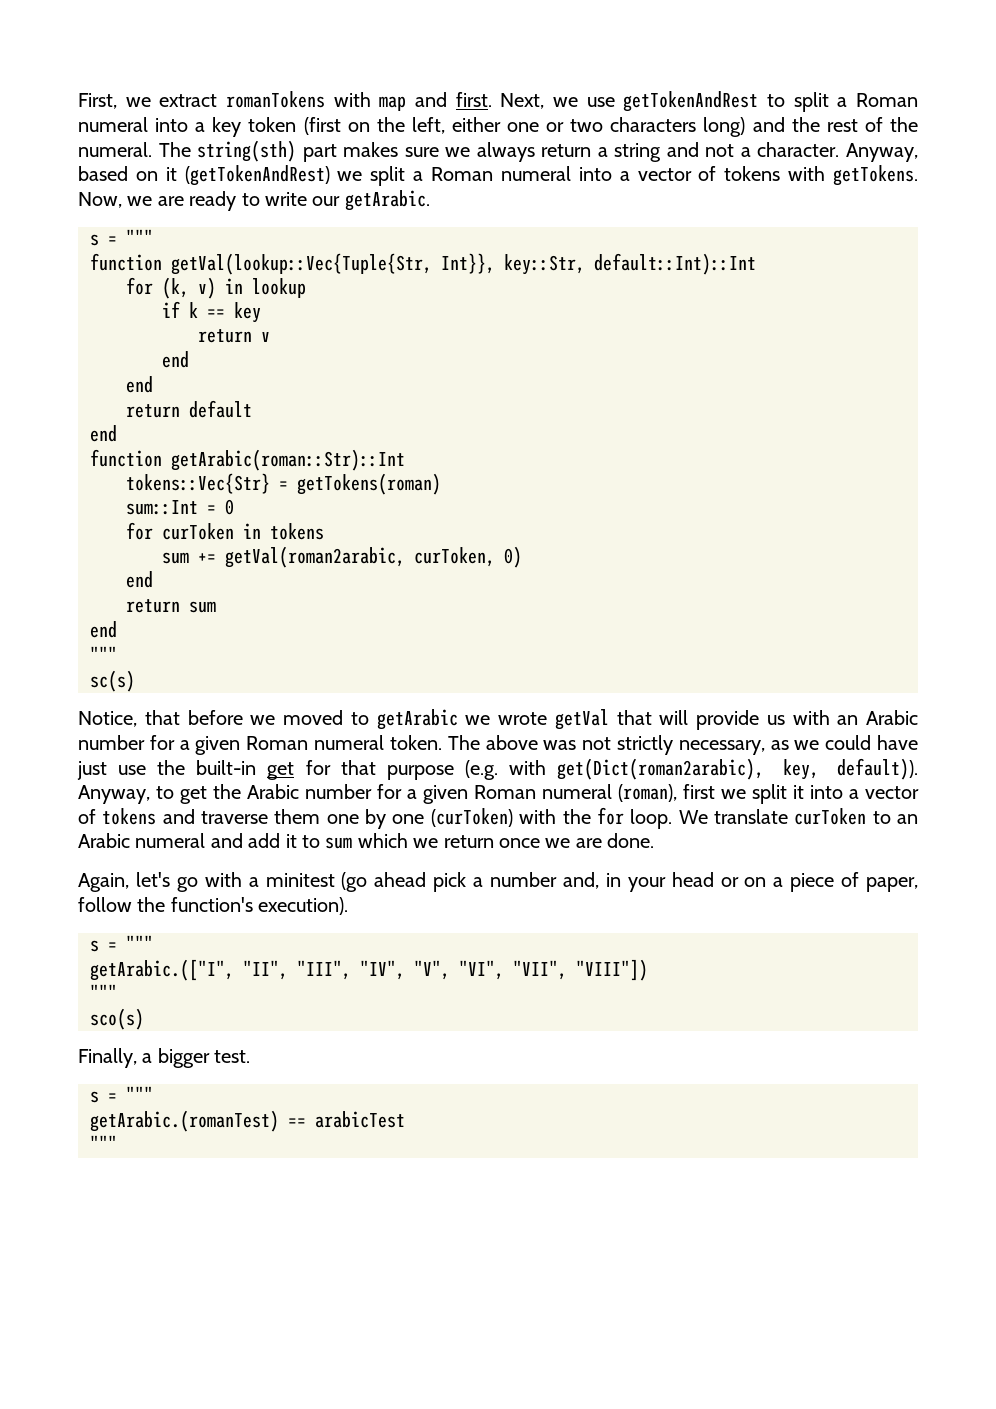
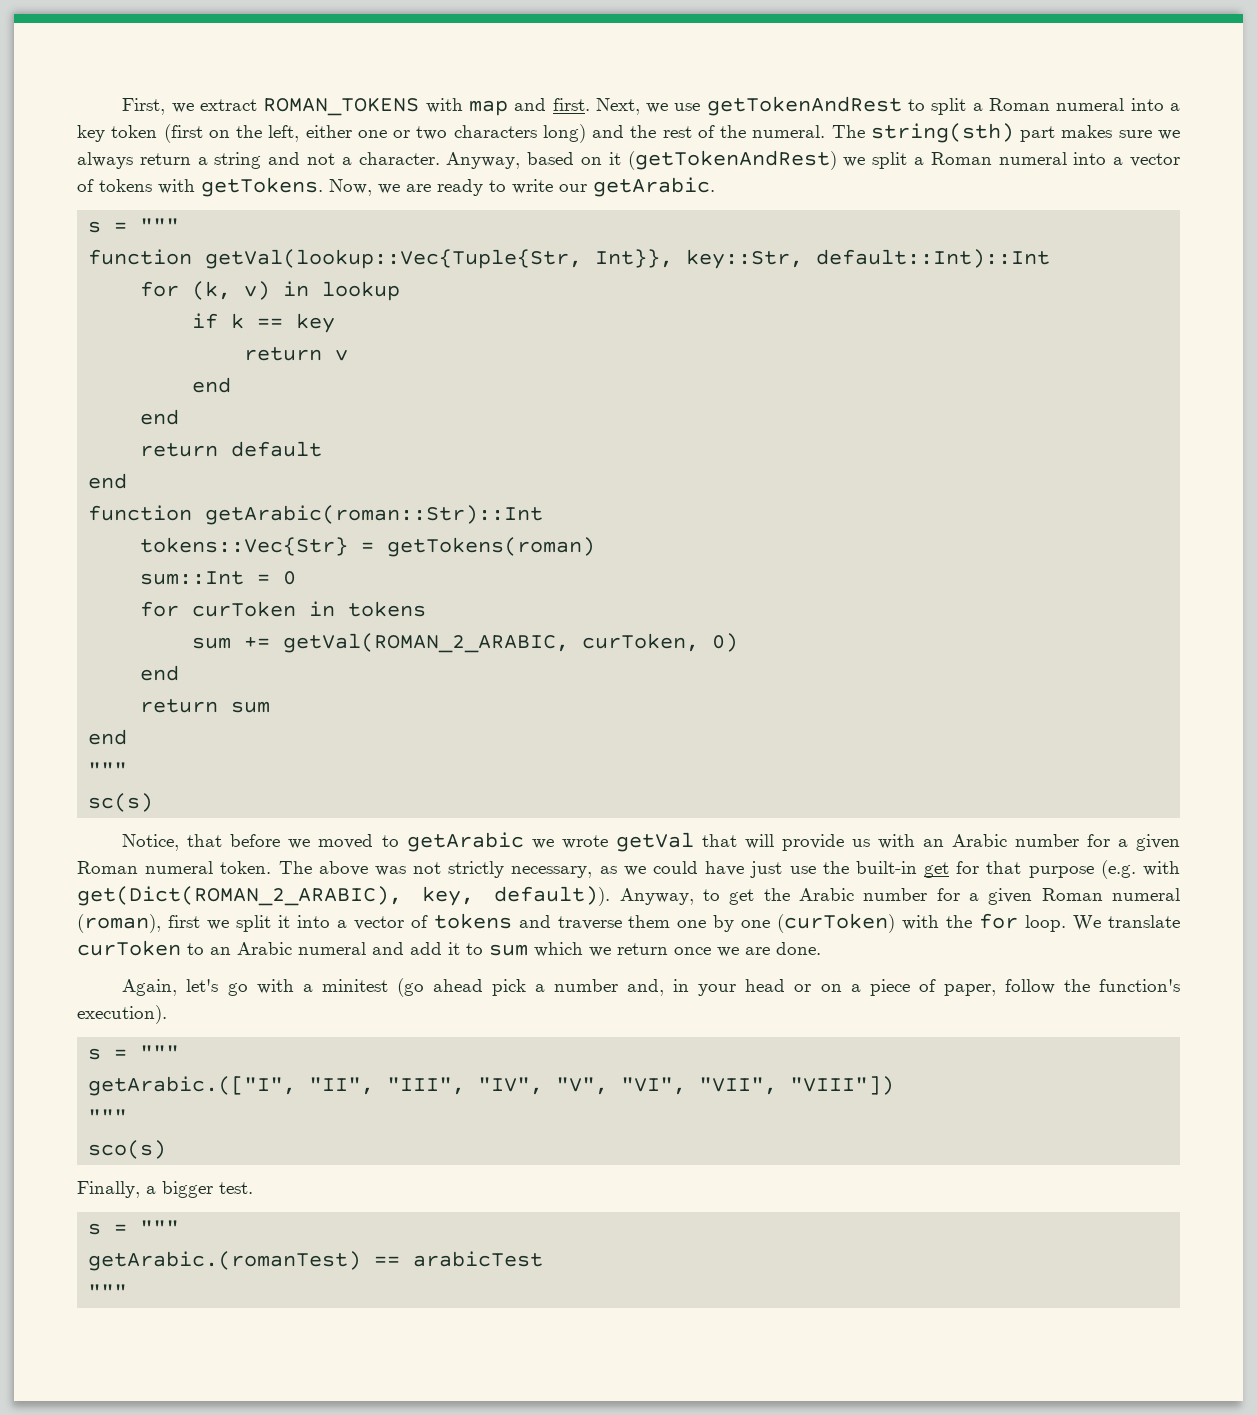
- First, we extract romanTokens with map and first.
+ First, we extract ROMAN_TOKENS with map and first.
- sum += getVal(roman2arabic, curToken, 0)
+ sum += getVal(ROMAN_2_ARABIC, curToken, 0)
- The above was not strictly necessary, as we could have just use the built-in get for that purpose (e.g. with get(Dict(roman2arabic), key, default)).
+ The above was not strictly necessary, as we could have just use the built-in get for that purpose (e.g. with get(Dict(ROMAN_2_ARABIC), key, default)).

